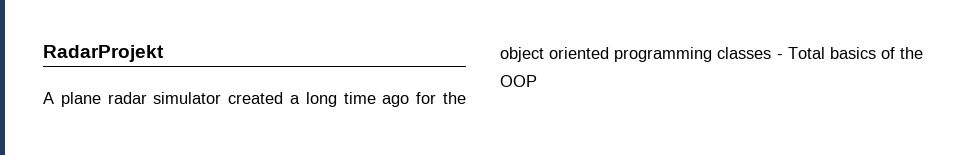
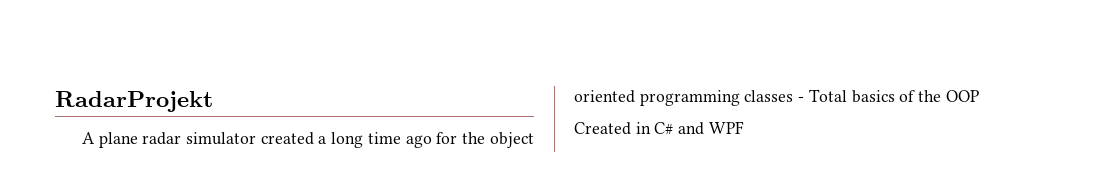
+ Created in C# and WPF

